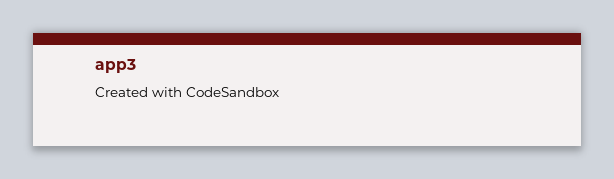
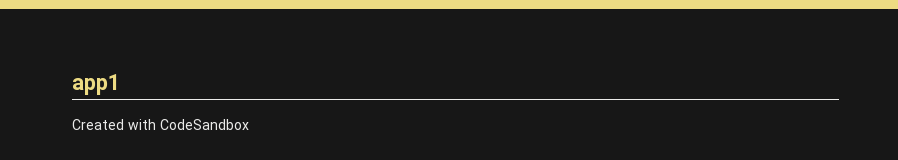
- app3
+ app1

